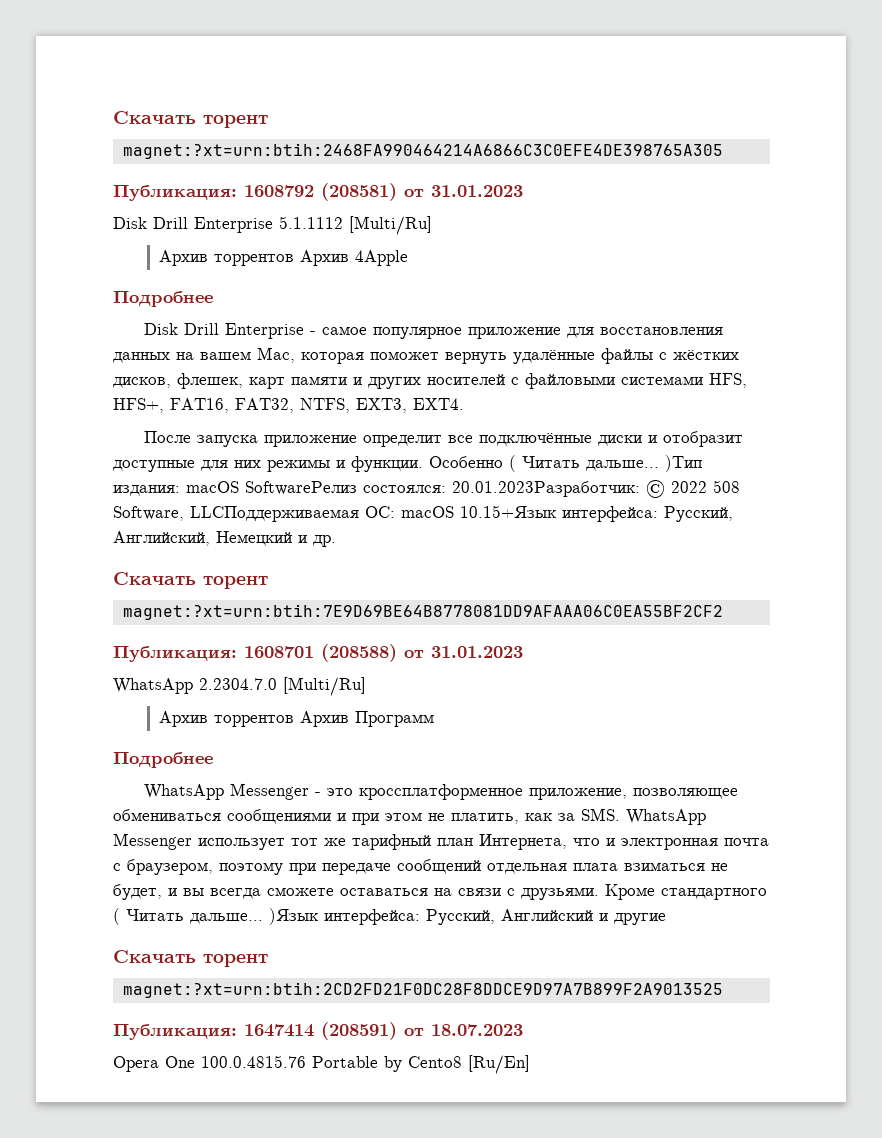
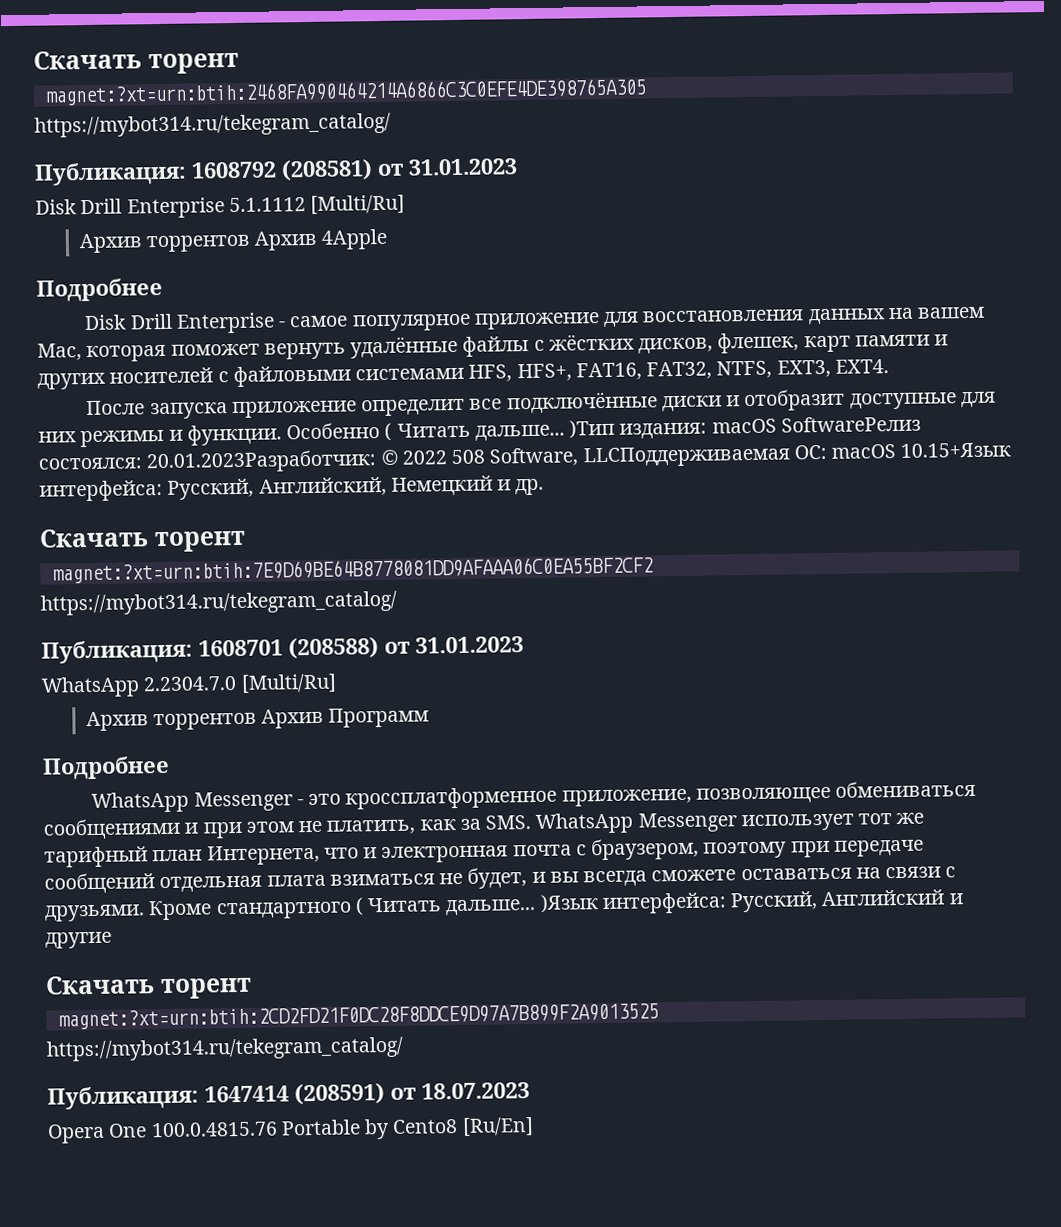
  magnet:?xt=urn:btih:2468FA990464214A6866C3C0EFE4DE398765A305
+ https://mybot314.ru/tekegram_catalog/
  magnet:?xt=urn:btih:7E9D69BE64B8778081DD9AFAAA06C0EA55BF2CF2
+ https://mybot314.ru/tekegram_catalog/
  magnet:?xt=urn:btih:2CD2FD21F0DC28F8DDCE9D97A7B899F2A9013525
+ https://mybot314.ru/tekegram_catalog/

